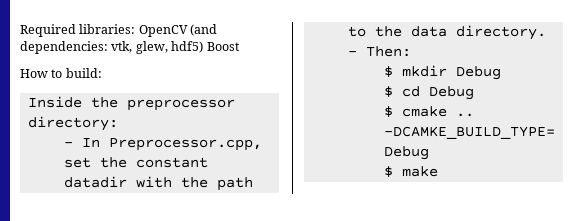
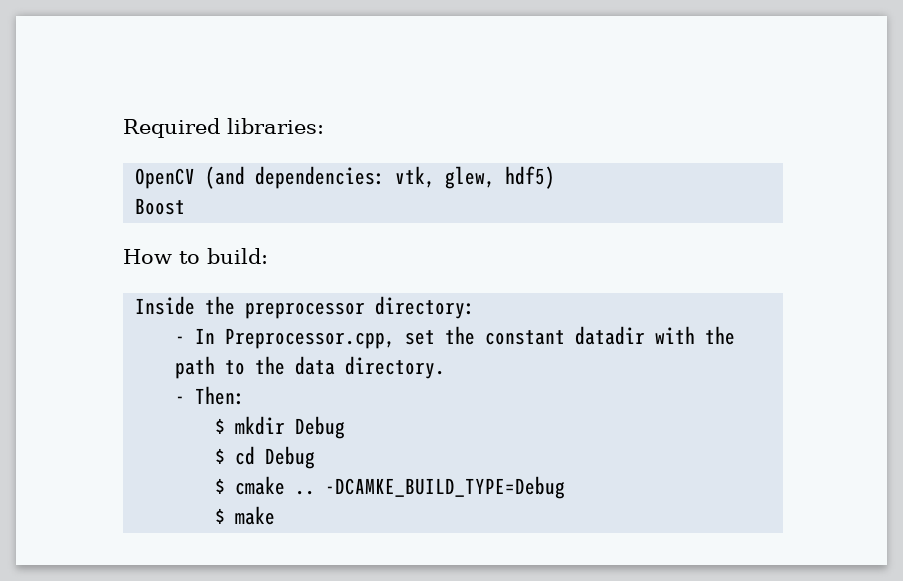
- Required libraries: OpenCV (and dependencies: vtk, glew, hdf5) Boost
+ Required libraries:
+ OpenCV (and dependencies: vtk, glew, hdf5)
+ Boost

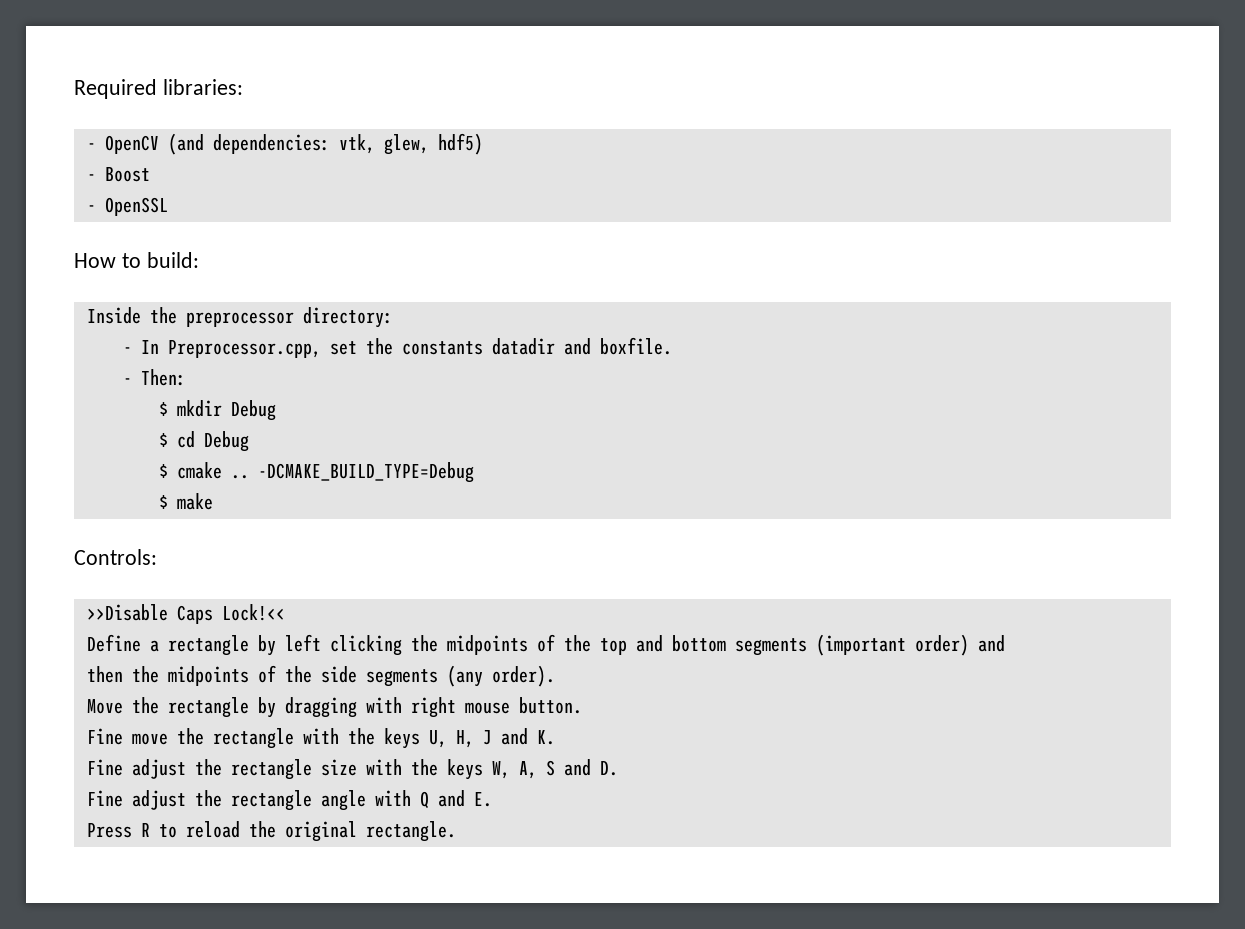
- OpenCV (and dependencies: vtk, glew, hdf5)
+ - OpenCV (and dependencies: vtk, glew, hdf5)
- Boost
+ - Boost
+ - OpenSSL
- - In Preprocessor.cpp, set the constant datadir with the path to the data directory.
+ - In Preprocessor.cpp, set the constants datadir and boxfile.
- -DCAMKE_BUILD_TYPE=Debug
+ -DCMAKE_BUILD_TYPE=Debug
+ Controls:
+ >>Disable Caps Lock!<<
+ Define a rectangle by left clicking the midpoints of the top and bottom segments (important order) and
+ then the midpoints of the side segments (any order).
+ Move the rectangle by dragging with right mouse button.
+ Fine move the rectangle with the keys U, H, J and K.
+ Fine adjust the rectangle size with the keys W, A, S and D.
+ Fine adjust the rectangle angle with Q and E.
+ Press R to reload the original rectangle.

